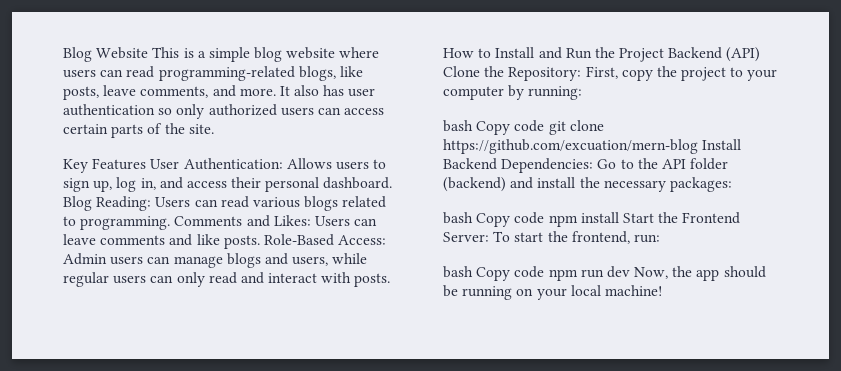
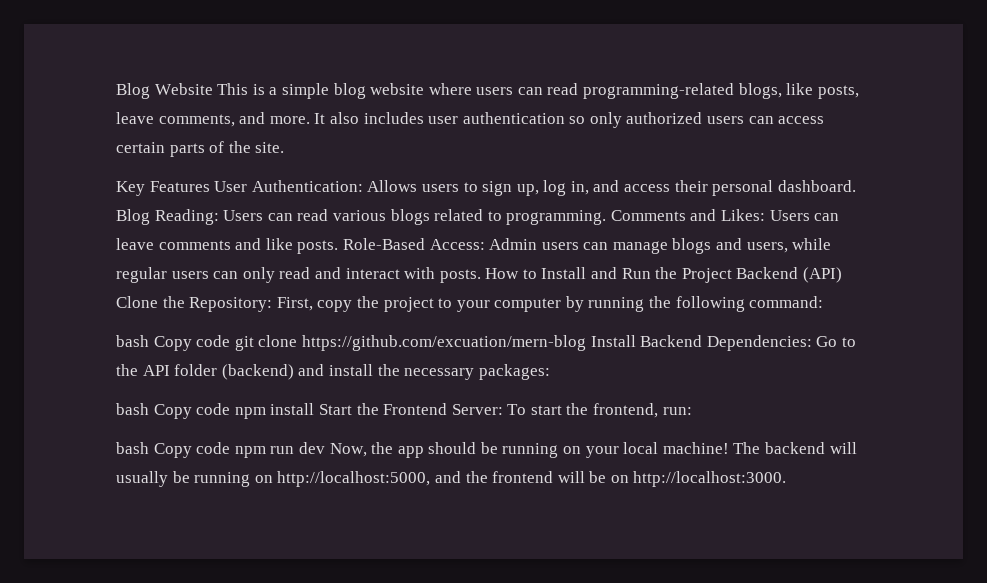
- It also has user authentication so only authorized users can access certain parts of the site.
+ It also includes user authentication so only authorized users can access certain parts of the site.
- How to Install and Run the Project Backend (API) Clone the Repository: First, copy the project to your computer by running:
+ How to Install and Run the Project Backend (API) Clone the Repository: First, copy the project to your computer by running the following command:
+ The backend will usually be running on http://localhost:5000, and the frontend will be on http://localhost:3000.

